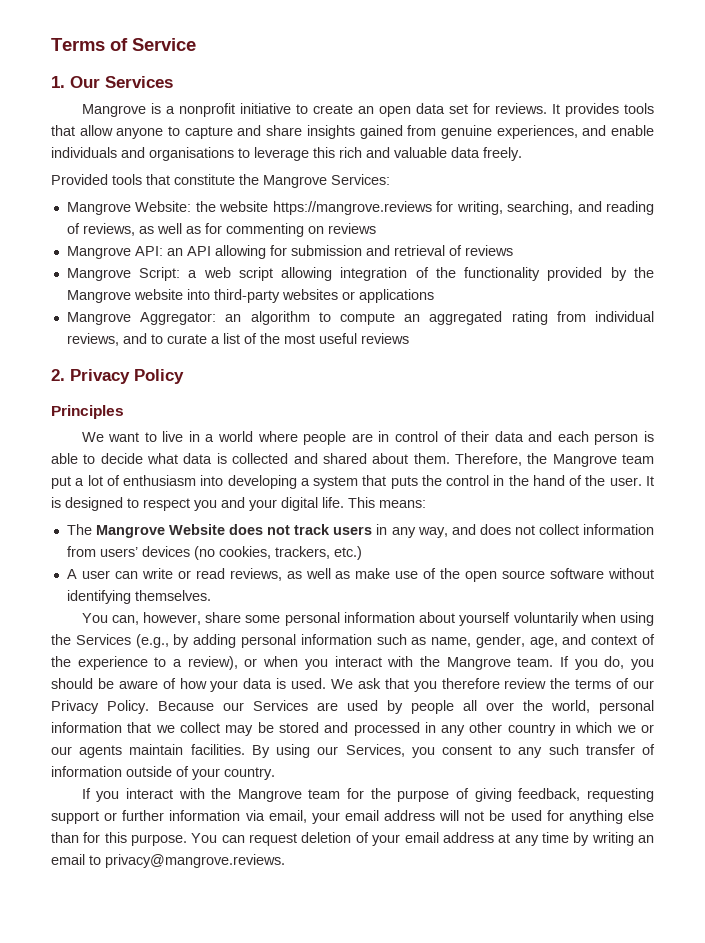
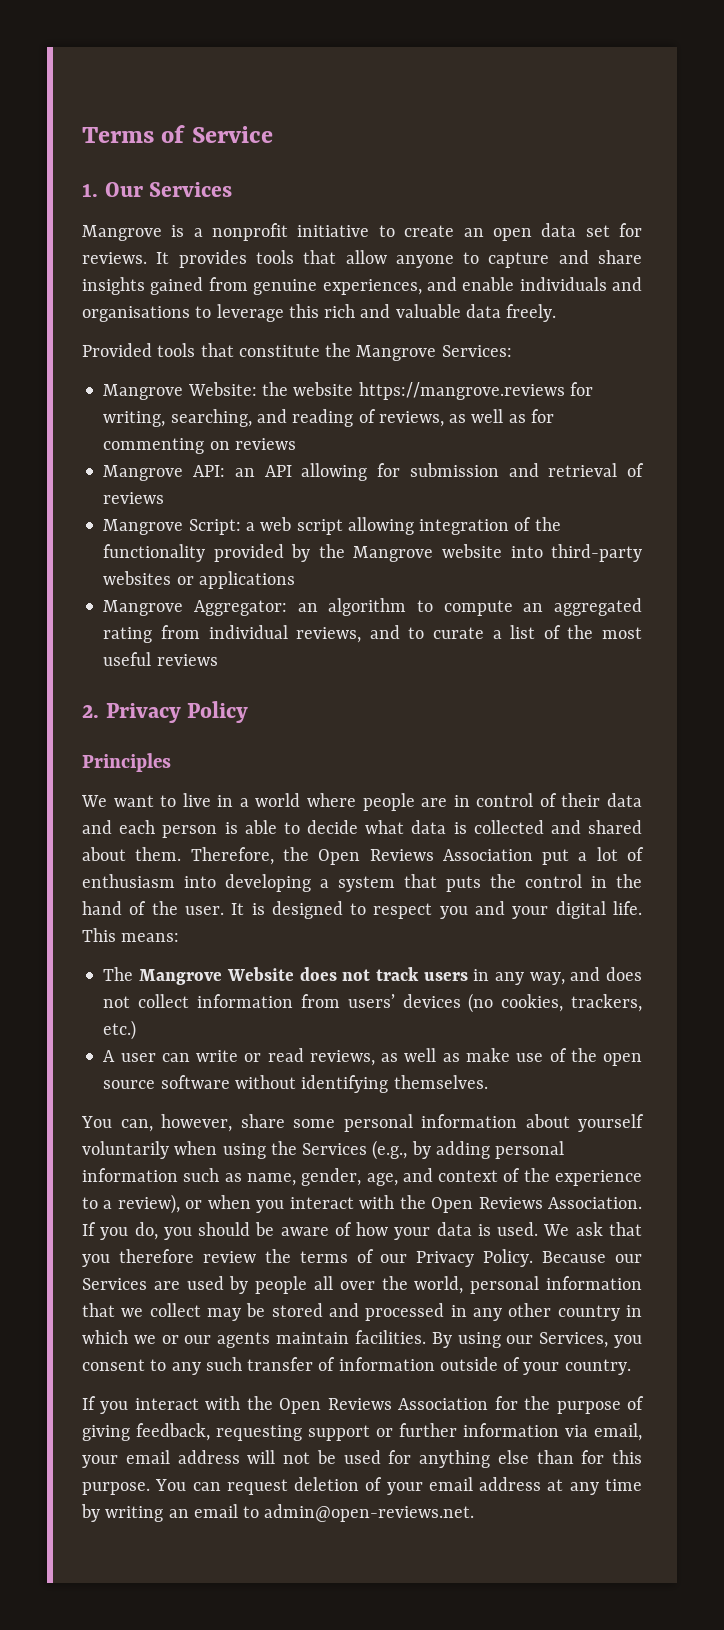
- Therefore, the Mangrove team put a lot of enthusiasm into developing a system that puts the control in the hand of the user.
+ Therefore, the Open Reviews Association put a lot of enthusiasm into developing a system that puts the control in the hand of the user.
- You can, however, share some personal information about yourself voluntarily when using the Services (e.g., by adding personal information such as name, gender, age, and context of the experience to a review), or when you interact with the Mangrove team.
+ You can, however, share some personal information about yourself voluntarily when using the Services (e.g., by adding personal information such as name, gender, age, and context of the experience to a review), or when you interact with the Open Reviews Association.
- If you interact with the Mangrove team for the purpose of giving feedback, requesting support or further information via email, your email address will not be used for anything else than for this purpose.
+ If you interact with the Open Reviews Association for the purpose of giving feedback, requesting support or further information via email, your email address will not be used for anything else than for this purpose.
- You can request deletion of your email address at any time by writing an email to privacy@mangrove.reviews.
+ You can request deletion of your email address at any time by writing an email to admin@open-reviews.net.

